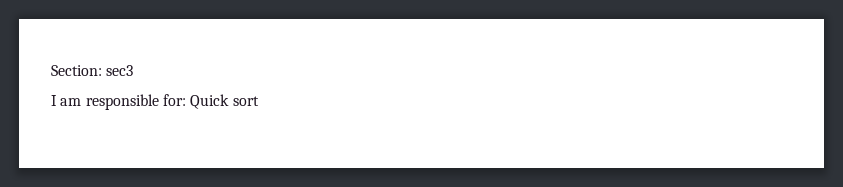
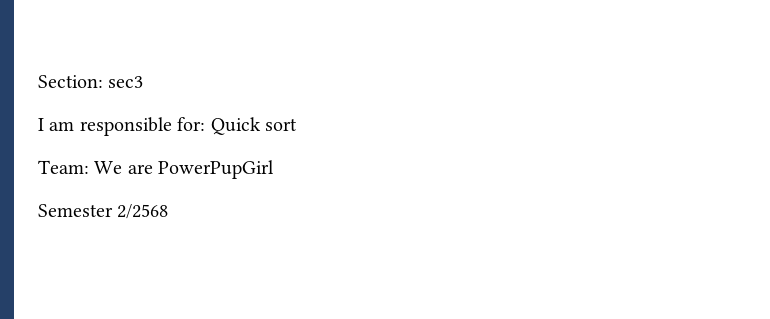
+ Team: We are PowerPupGirl
+ Semester 2/2568

